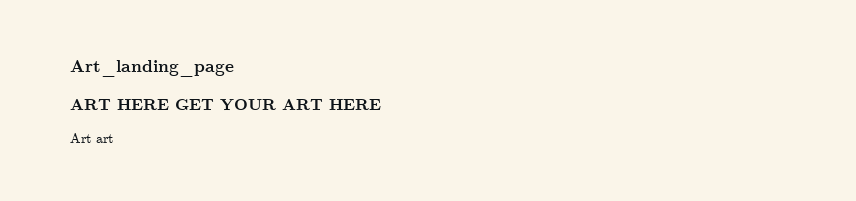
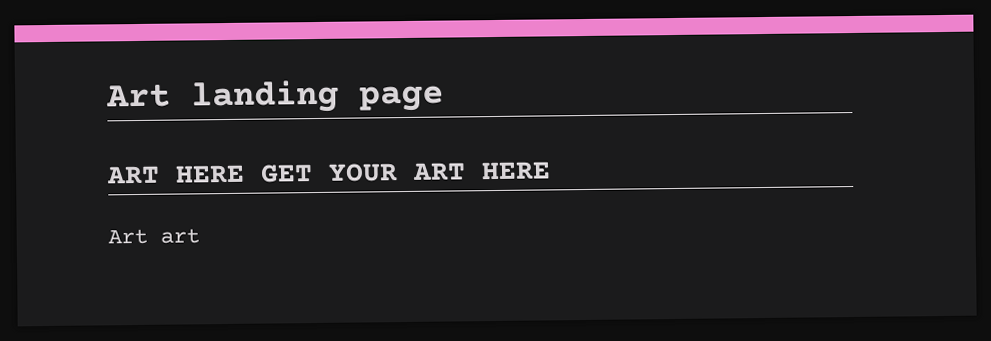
- Art_landing_page
+ Art landing page

